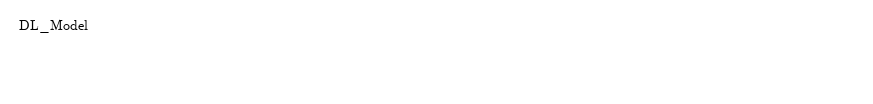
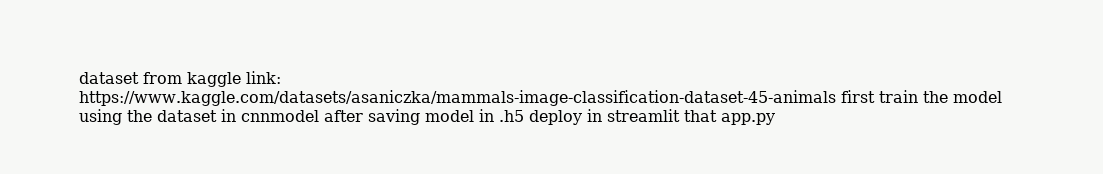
- DL_Model
+ dataset from kaggle link: https://www.kaggle.com/datasets/asaniczka/mammals-image-classification-dataset-45-animals first train the model using the dataset in cnnmodel after saving model in .h5 deploy in streamlit that app.py

